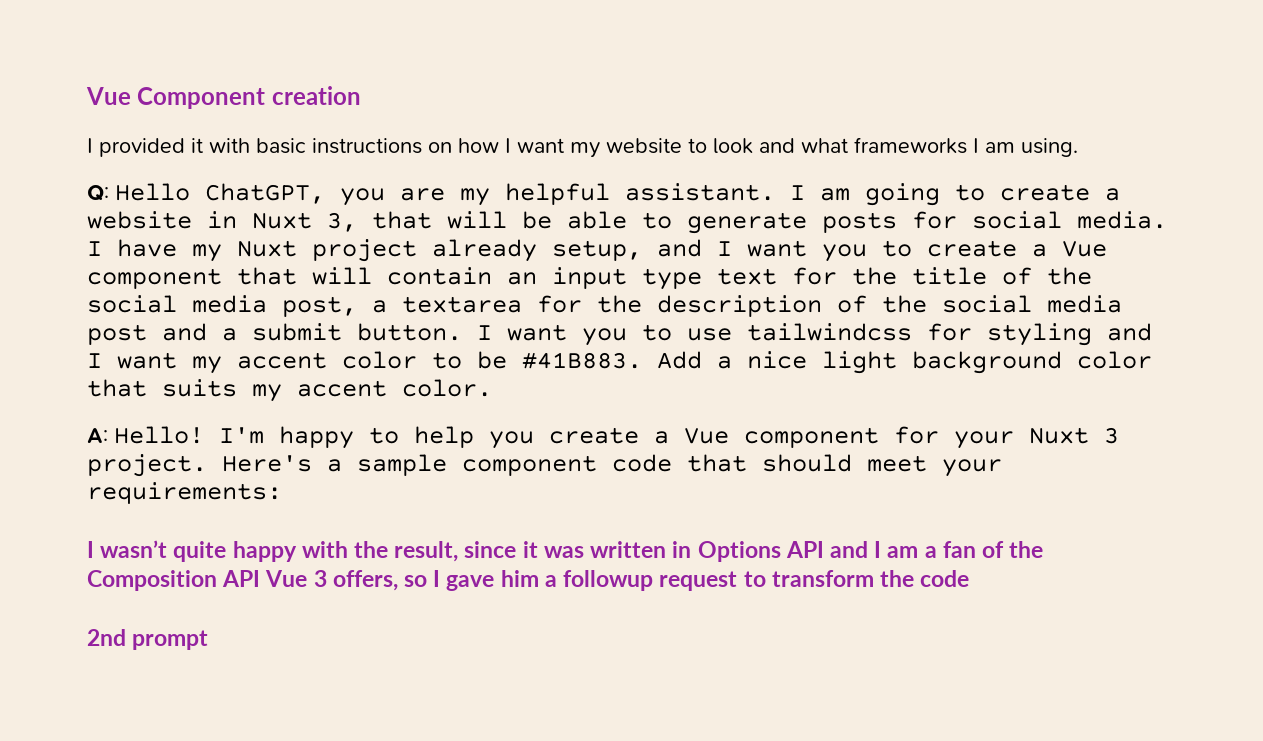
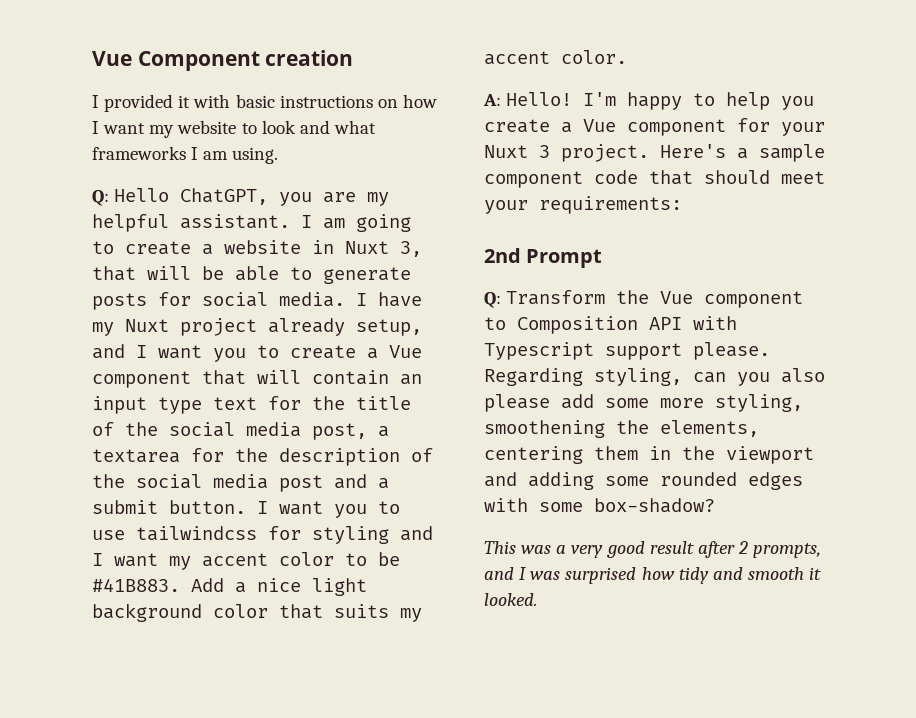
- I wasn’t quite happy with the result, since it was written in Options API and I am a fan of the Composition API Vue 3 offers, so I gave him a followup request to transform the code
- 2nd prompt
+ 2nd Prompt
+ Q: Transform the Vue component to Composition API with Typescript support please. Regarding styling, can you also please add some more styling, smoothening the elements, centering them in the viewport and adding some rounded edges with some box-shadow?
+ This was a very good result after 2 prompts, and I was surprised how tidy and smooth it looked.

